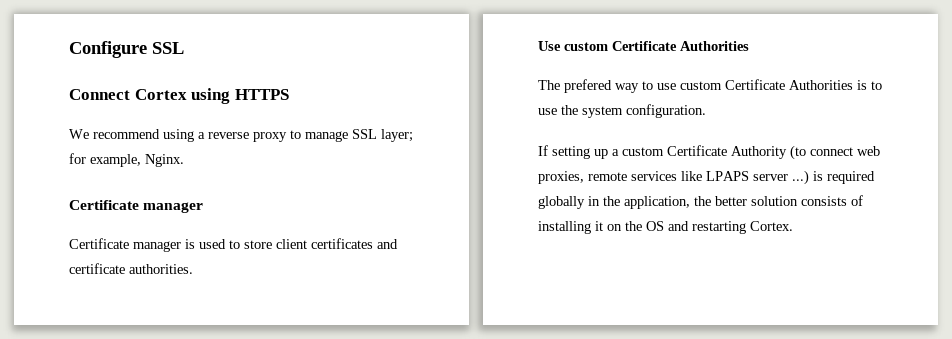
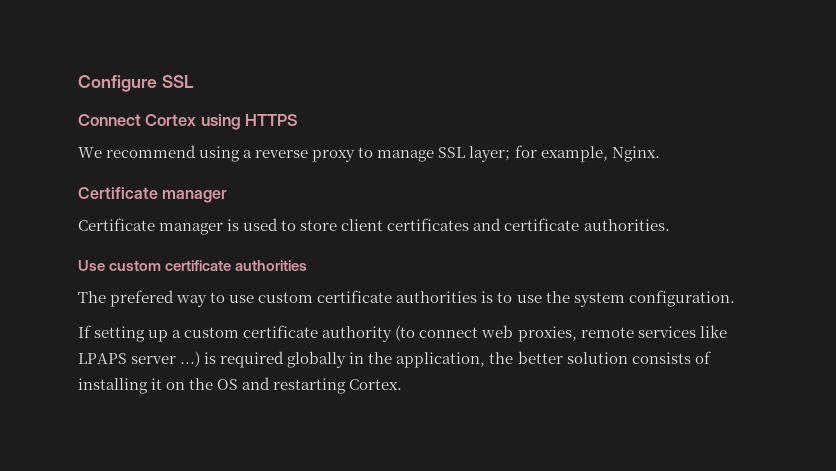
- Use custom Certificate Authorities
+ Use custom certificate authorities
- The prefered way to use custom Certificate Authorities is to use the system configuration.
+ The prefered way to use custom certificate authorities is to use the system configuration.
- If setting up a custom Certificate Authority (to connect web proxies, remote services like LPAPS server ...) is required globally in the application, the better solution consists of installing it on the OS and restarting Cortex.
+ If setting up a custom certificate authority (to connect web proxies, remote services like LPAPS server ...) is required globally in the application, the better solution consists of installing it on the OS and restarting Cortex.

